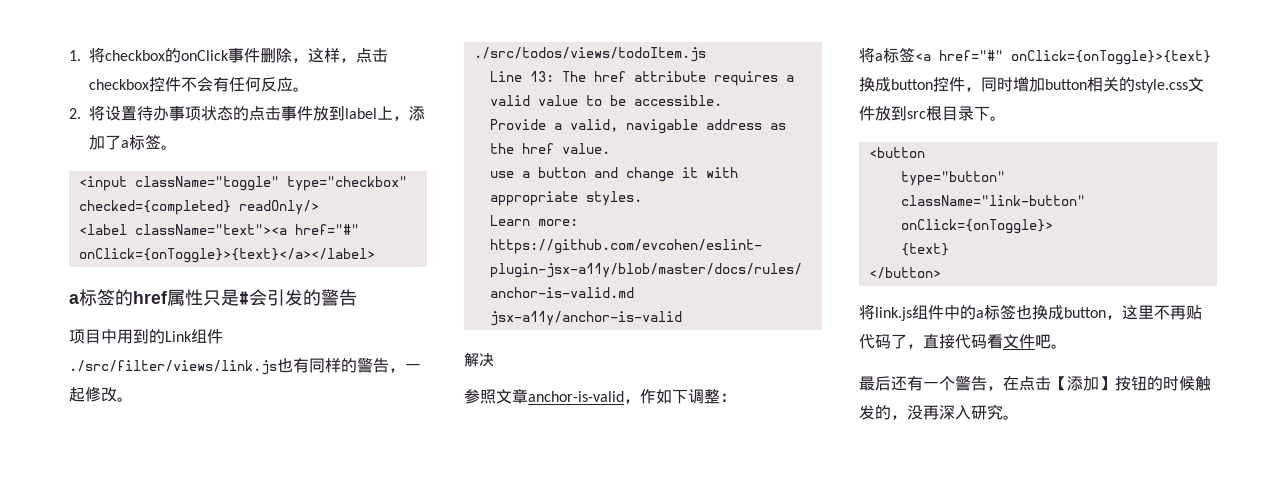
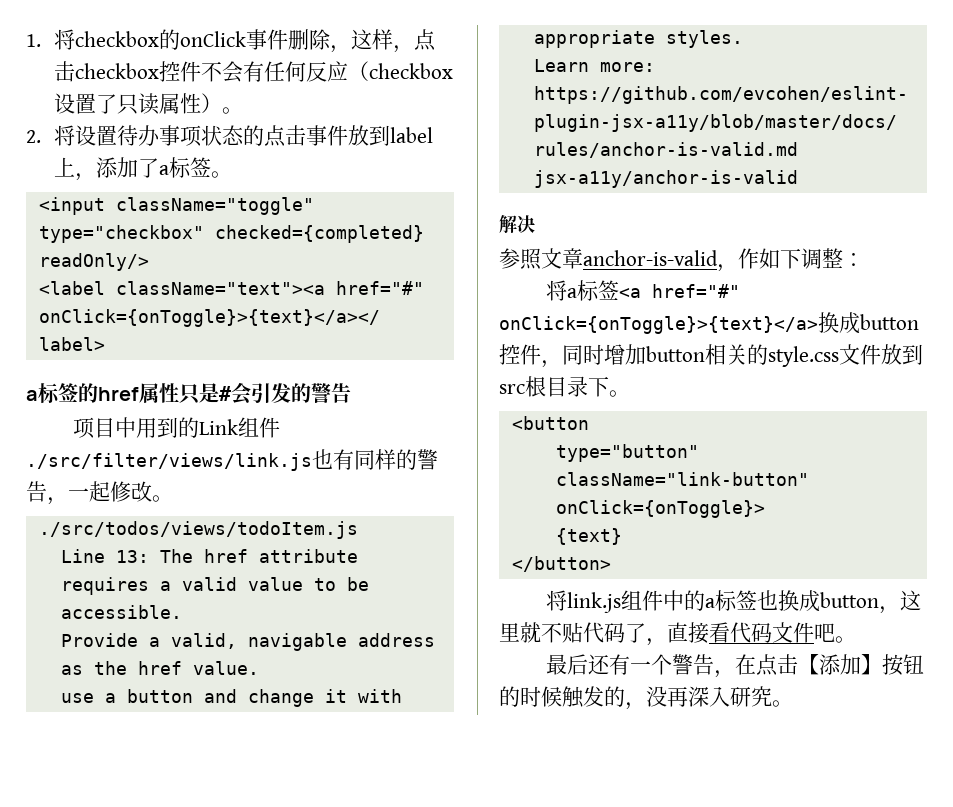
- 1.将checkbox的onClick事件删除，这样，点击checkbox控件不会有任何反应。
+ 1.将checkbox的onClick事件删除，这样，点击checkbox控件不会有任何反应（checkbox设置了只读属性）。
- 将a标签<a href="#" onClick={onToggle}>{text}换成button控件，同时增加button相关的style.css文件放到src根目录下。
+ 将a标签<a href="#" onClick={onToggle}>{text}</a>换成button控件，同时增加button相关的style.css文件放到src根目录下。
- 将link.js组件中的a标签也换成button，这里不再贴代码了，直接代码看文件吧。
+ 将link.js组件中的a标签也换成button，这里就不贴代码了，直接看代码文件吧。

